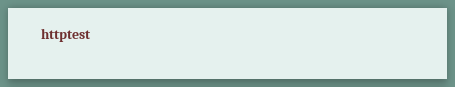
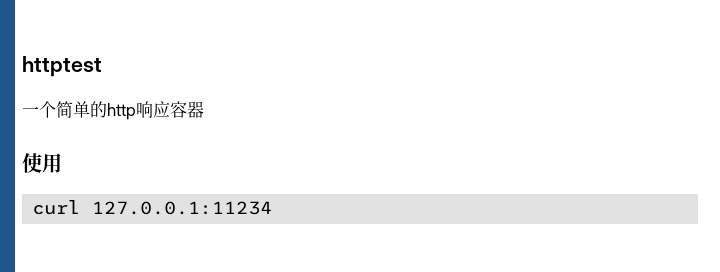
+ 一个简单的http响应容器
+ 使用
+ curl 127.0.0.1:11234

